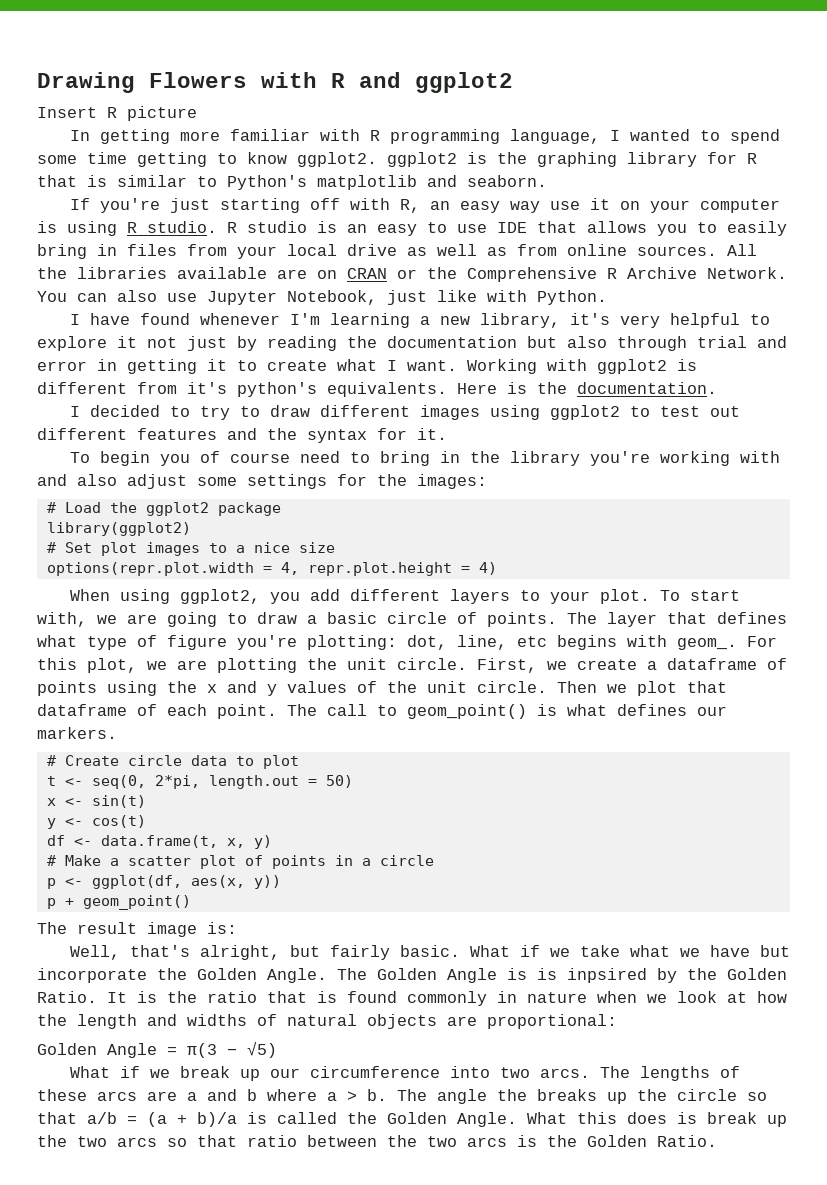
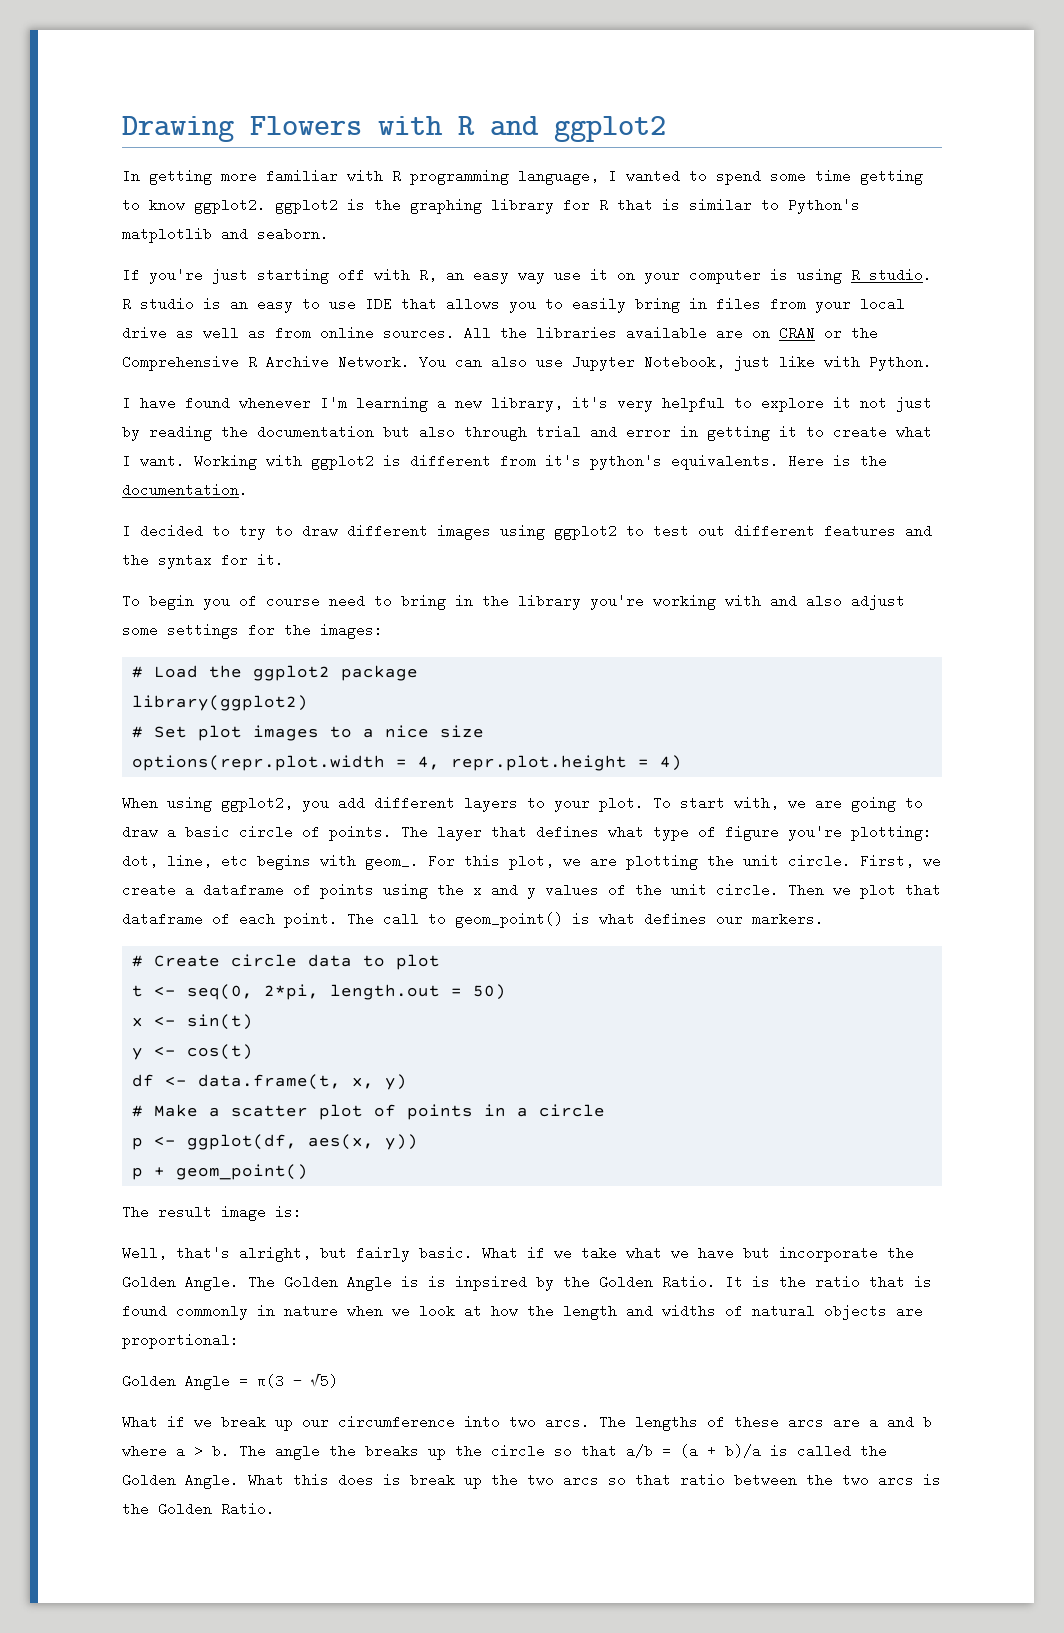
- Insert R picture

